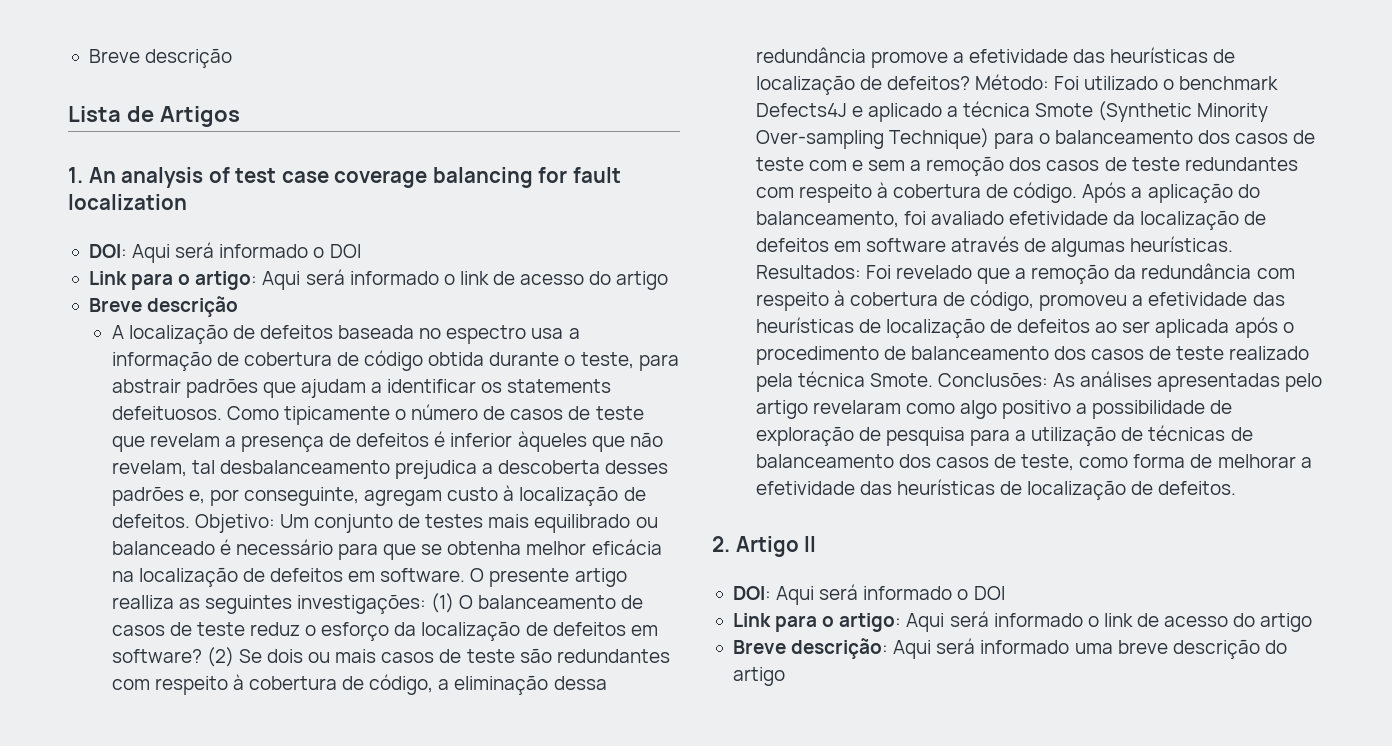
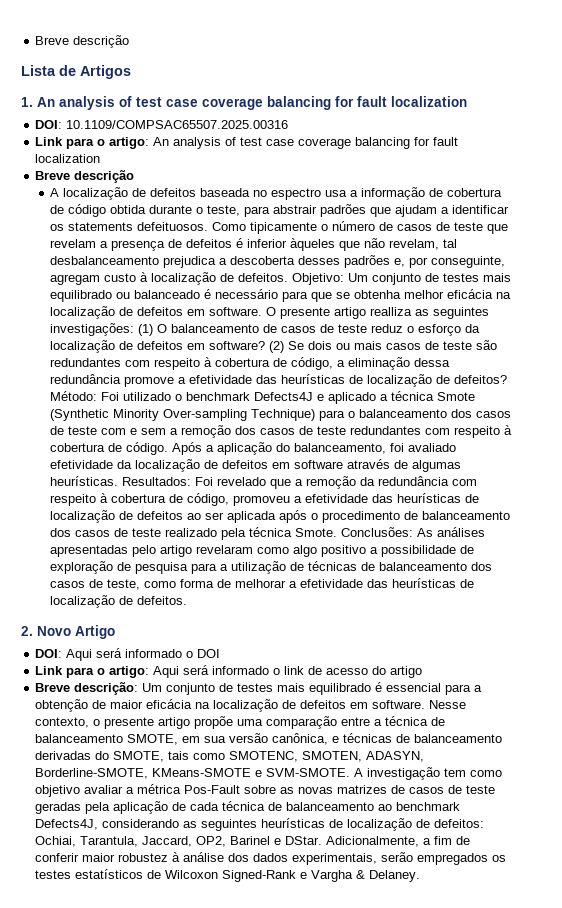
  1. An analysis of test case coverage balancing for fault localization
- DOI: Aqui será informado o DOI
- Link para o artigo: Aqui será informado o link de acesso do artigo
+ DOI: 10.1109/COMPSAC65507.2025.00316
+ Link para o artigo: An analysis of test case coverage balancing for fault localization
- 2. Artigo II
+ 2. Novo Artigo
- Breve descrição: Aqui será informado uma breve descrição do artigo
+ Breve descrição: Um conjunto de testes mais equilibrado é essencial para a obtenção de maior eficácia na localização de defeitos em software. Nesse contexto, o presente artigo propõe uma comparação entre a técnica de balanceamento SMOTE, em sua versão canônica, e técnicas de balanceamento derivadas do SMOTE, tais como SMOTENC, SMOTEN, ADASYN, Borderline-SMOTE, KMeans-SMOTE e SVM-SMOTE. A investigação tem como objetivo avaliar a métrica Pos-Fault sobre as novas matrizes de casos de teste geradas pela aplicação de cada técnica de balanceamento ao benchmark Defects4J, considerando as seguintes heurísticas de localização de defeitos: Ochiai, Tarantula, Jaccard, OP2, Barinel e DStar. Adicionalmente, a fim de conferir maior robustez à análise dos dados experimentais, serão empregados os testes estatísticos de Wilcoxon Signed-Rank e Vargha & Delaney.

